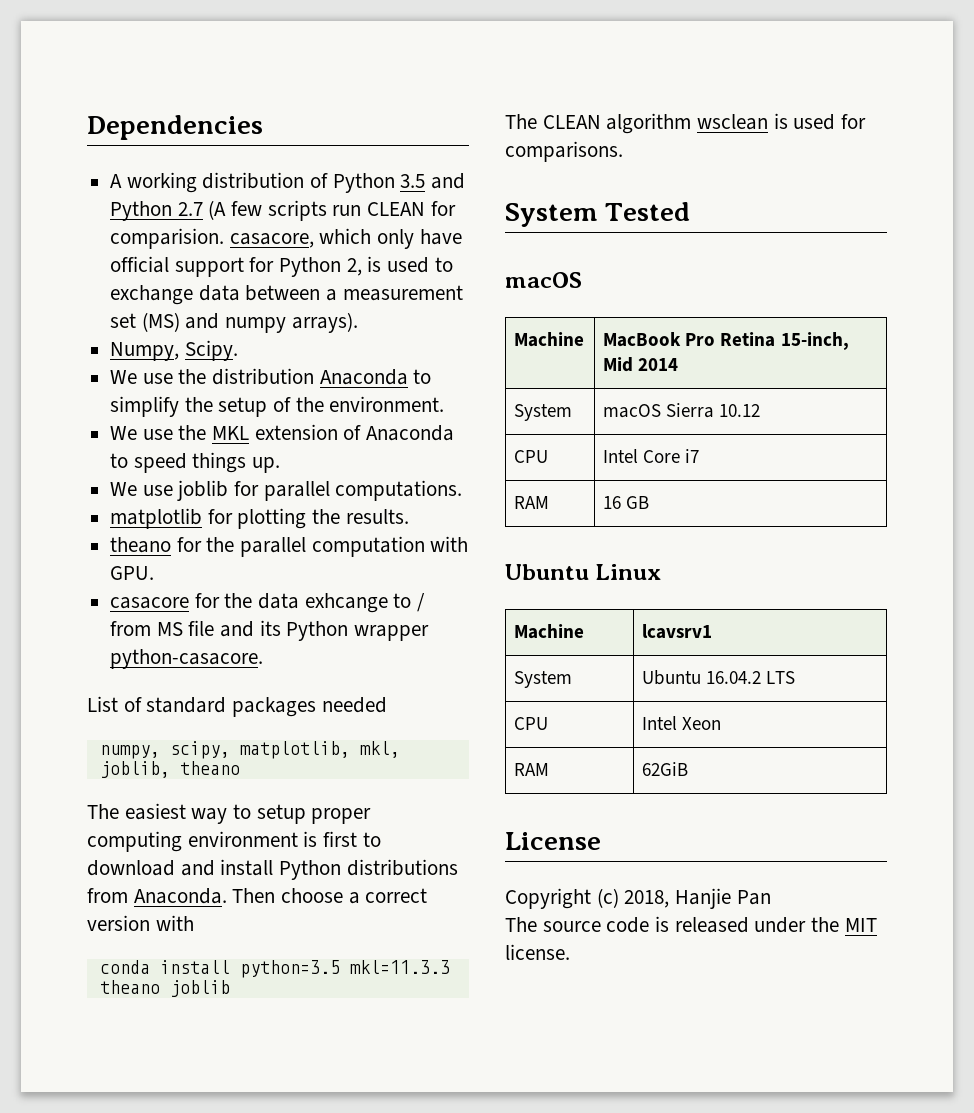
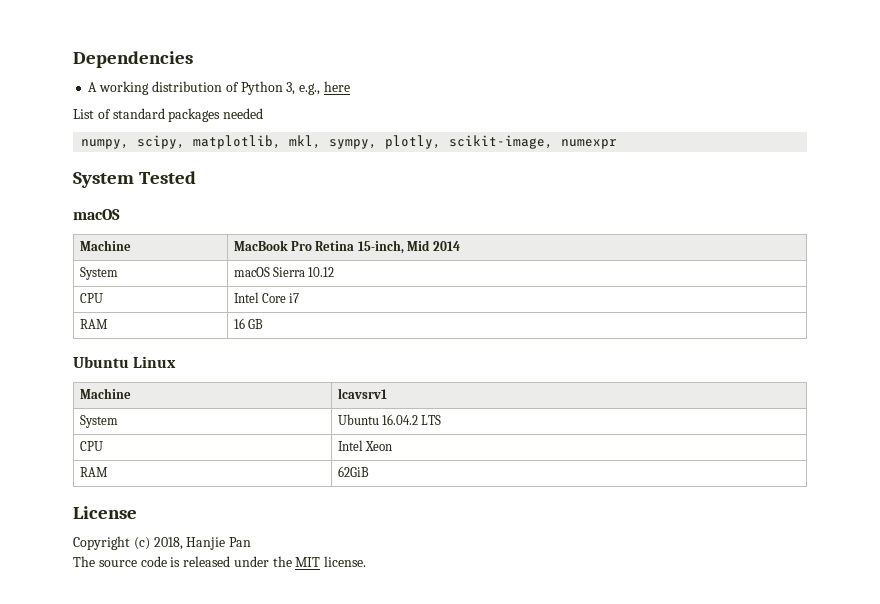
- A working distribution of Python 3.5 and Python 2.7 (A few scripts run CLEAN for comparision. casacore, which only have official support for Python 2, is used to exchange data between a measurement set (MS) and numpy arrays).
- Numpy, Scipy.
- We use the distribution Anaconda to simplify the setup of the environment.
- We use the MKL extension of Anaconda to speed things up.
- We use joblib for parallel computations.
- matplotlib for plotting the results.
- theano for the parallel computation with GPU.
- casacore for the data exhcange to / from MS file and its Python wrapper python-casacore.
+ A working distribution of Python 3, e.g., here
- numpy, scipy, matplotlib, mkl, joblib, theano
- The easiest way to setup proper computing environment is first to download and install Python distributions from Anaconda. Then choose a correct version with
- conda install python=3.5 mkl=11.3.3 theano joblib
- The CLEAN algorithm wsclean is used for comparisons.
+ numpy, scipy, matplotlib, mkl, sympy, plotly, scikit-image, numexpr

